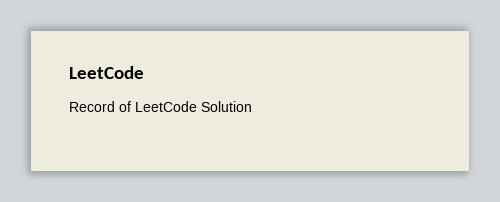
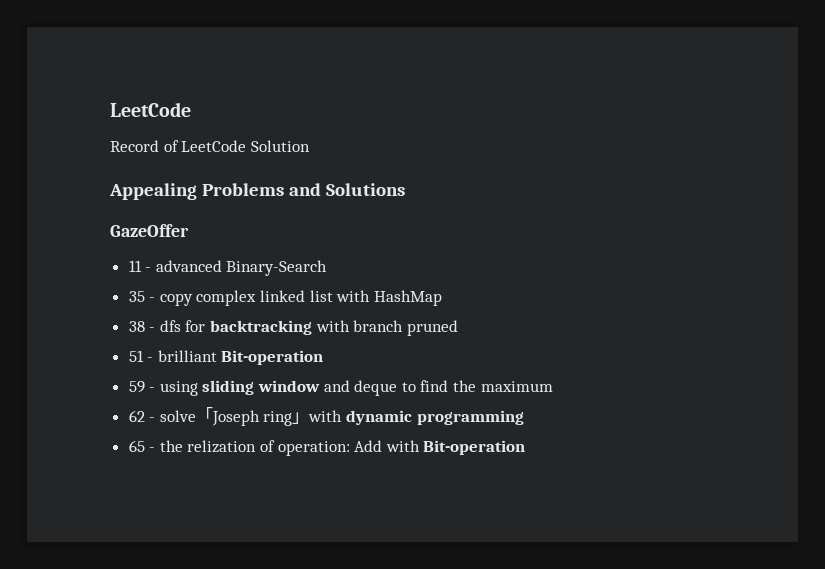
+ Appealing Problems and Solutions
+ GazeOffer
+ 11 - advanced Binary-Search
+ 35 - copy complex linked list with HashMap
+ 38 - dfs for backtracking with branch pruned
+ 51 - brilliant Bit-operation
+ 59 - using sliding window and deque to find the maximum
+ 62 - solve「Joseph ring」with dynamic programming
+ 65 - the relization of operation: Add with Bit-operation

